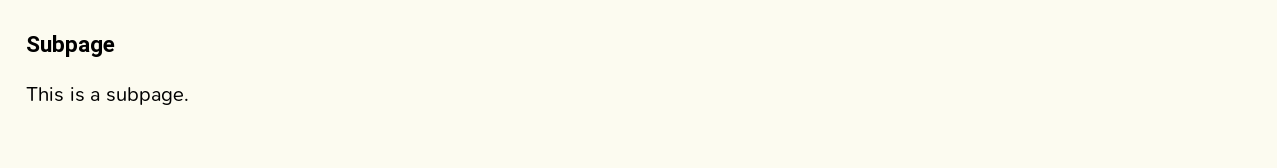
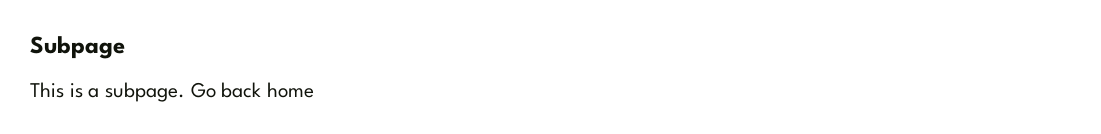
+ Go back home

